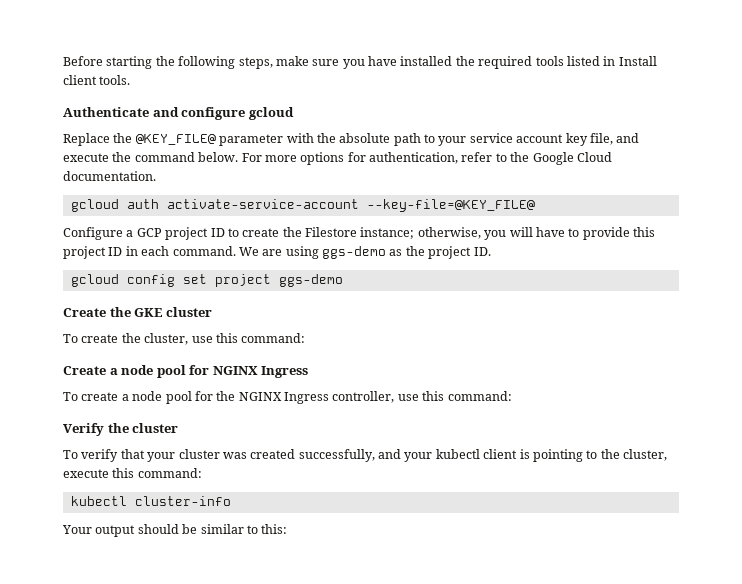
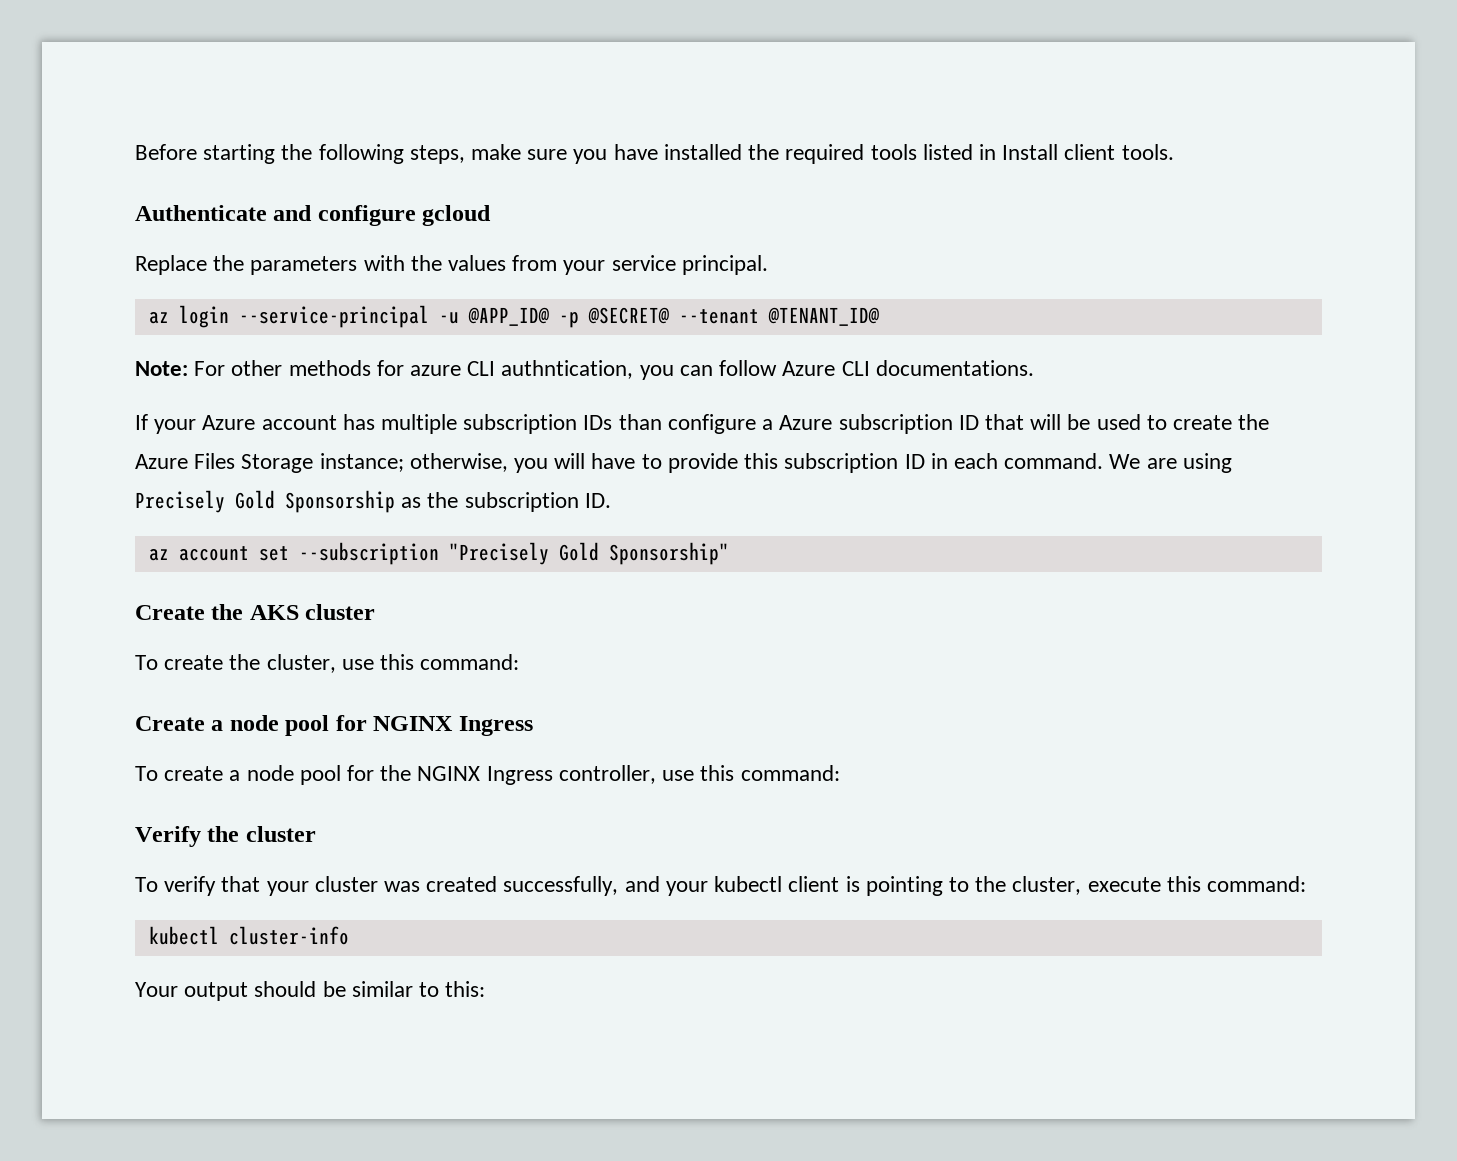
- Replace the @KEY_FILE@ parameter with the absolute path to your service account key file, and execute the command below. For more options for authentication, refer to the Google Cloud documentation.
- gcloud auth activate-service-account --key-file=@KEY_FILE@
- Configure a GCP project ID to create the Filestore instance; otherwise, you will have to provide this project ID in each command.
+ Replace the parameters with the values from your service principal.
+ az login --service-principal -u @APP_ID@ -p @SECRET@ --tenant @TENANT_ID@
+ Note: For other methods for azure CLI authntication, you can follow Azure CLI documentations.
+ If your Azure account has multiple subscription IDs than configure a Azure subscription ID that will be used to create the Azure Files Storage instance; otherwise, you will have to provide this subscription ID in each command.
- We are using ggs-demo as the project ID.
+ We are using Precisely Gold Sponsorship as the subscription ID.
- gcloud config set project ggs-demo
+ az account set --subscription "Precisely Gold Sponsorship"
- Create the GKE cluster
+ Create the AKS cluster

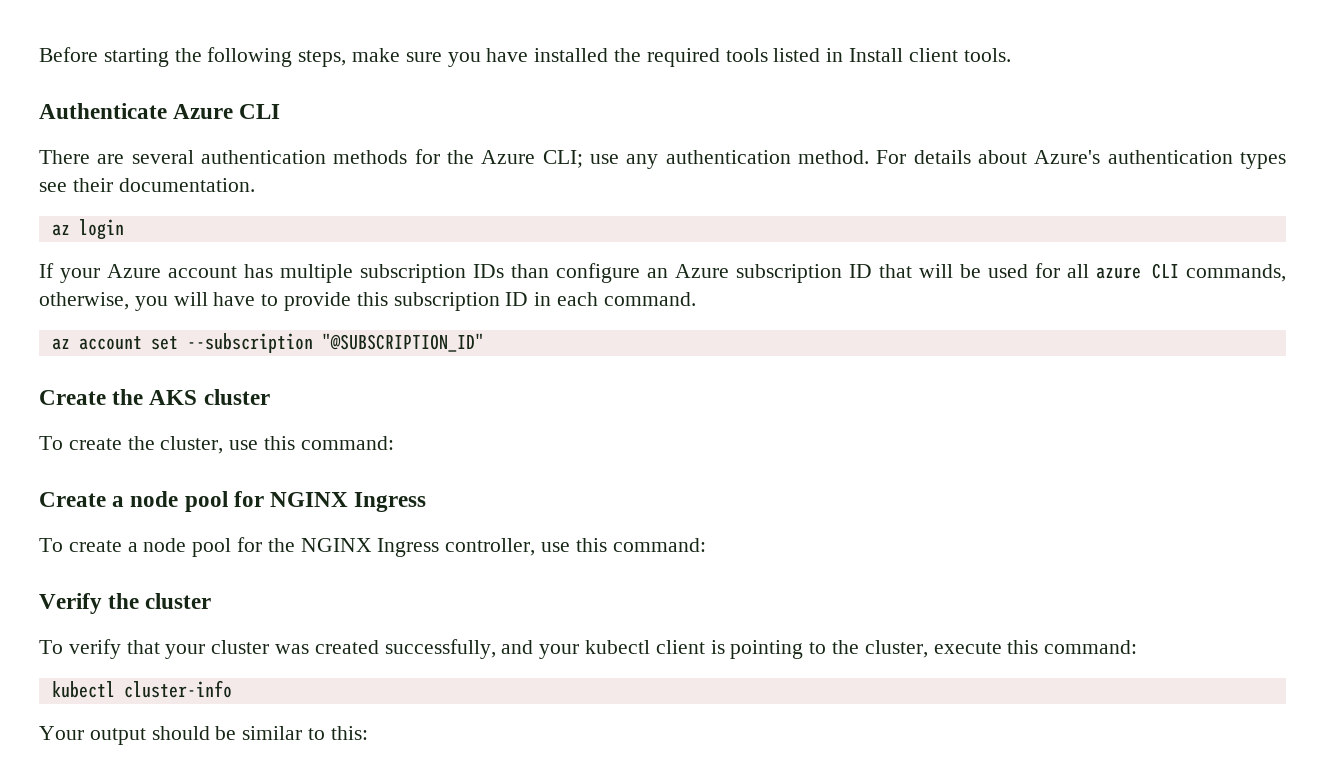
- Authenticate and configure gcloud
- Replace the parameters with the values from your service principal.
- az login --service-principal -u @APP_ID@ -p @SECRET@ --tenant @TENANT_ID@
- Note: For other methods for azure CLI authntication, you can follow Azure CLI documentations.
+ Authenticate Azure CLI
+ There are several authentication methods for the Azure CLI; use any authentication method. For details about Azure's authentication types see their documentation.
+ az login
- If your Azure account has multiple subscription IDs than configure a Azure subscription ID that will be used to create the Azure Files Storage instance; otherwise, you will have to provide this subscription ID in each command. We are using Precisely Gold Sponsorship as the subscription ID.
+ If your Azure account has multiple subscription IDs than configure an Azure subscription ID that will be used for all azure CLI commands, otherwise, you will have to provide this subscription ID in each command.
- az account set --subscription "Precisely Gold Sponsorship"
+ az account set --subscription "@SUBSCRIPTION_ID"

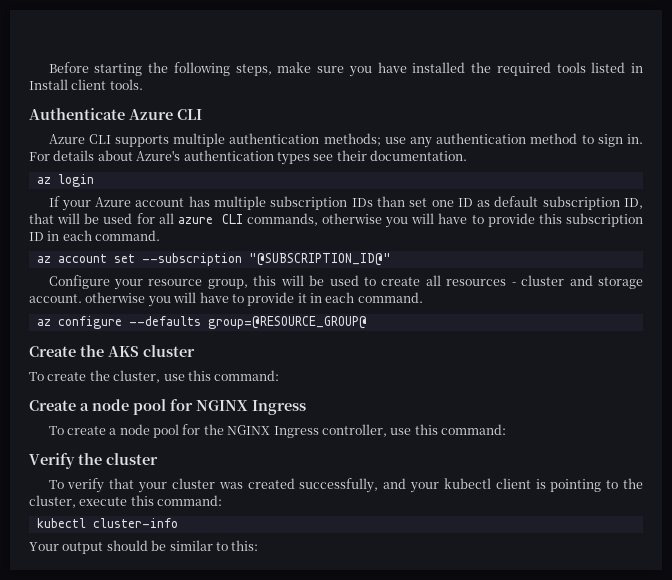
- There are several authentication methods for the Azure CLI; use any authentication method.
+ Azure CLI supports multiple authentication methods; use any authentication method to sign in.
- If your Azure account has multiple subscription IDs than configure an Azure subscription ID that will be used for all azure CLI commands, otherwise, you will have to provide this subscription ID in each command.
+ If your Azure account has multiple subscription IDs than set one ID as default subscription ID, that will be used for all azure CLI commands, otherwise you will have to provide this subscription ID in each command.
- az account set --subscription "@SUBSCRIPTION_ID"
+ az account set --subscription "@SUBSCRIPTION_ID@"
+ Configure your resource group, this will be used to create all resources - cluster and storage account. otherwise you will have to provide it in each command.
+ az configure --defaults group=@RESOURCE_GROUP@

